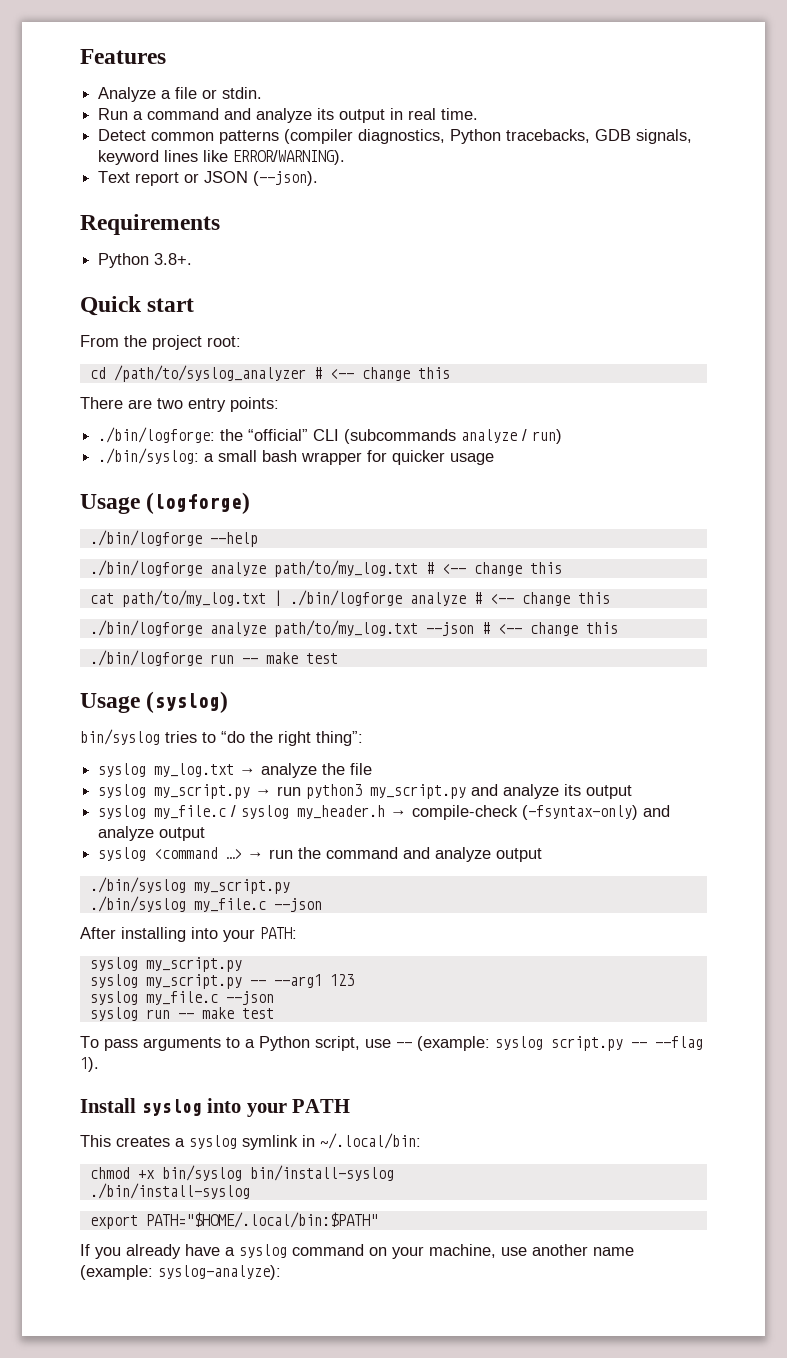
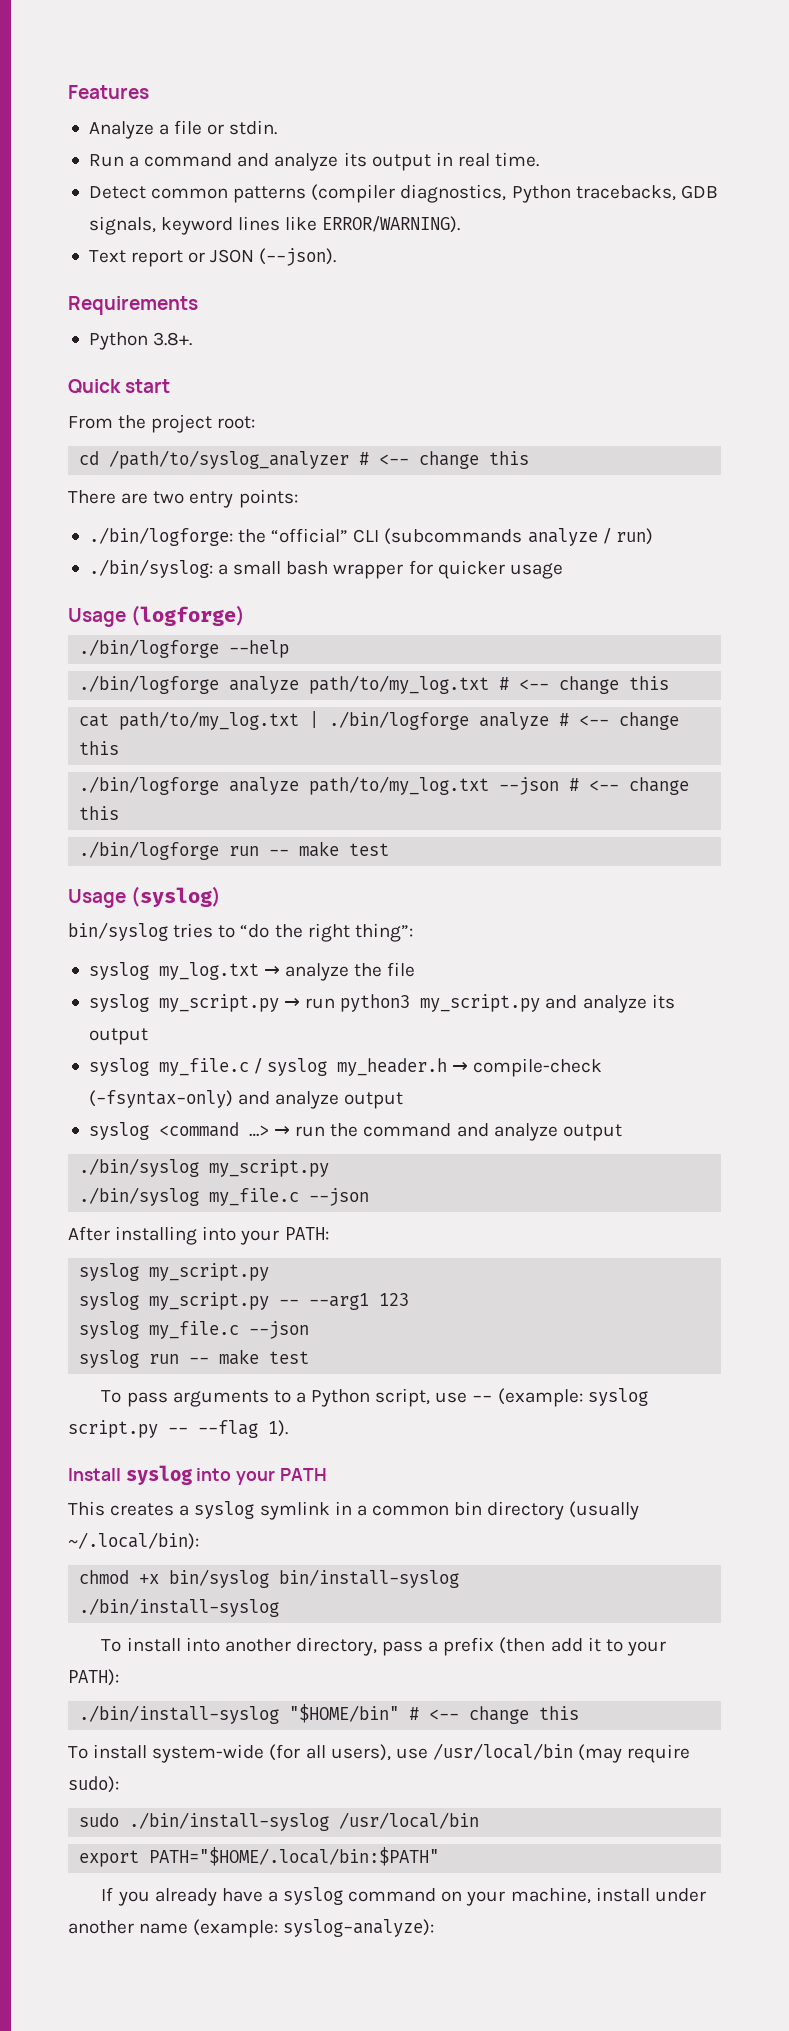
- This creates a syslog symlink in ~/.local/bin:
+ This creates a syslog symlink in a common bin directory (usually ~/.local/bin):
+ To install into another directory, pass a prefix (then add it to your PATH):
+ ./bin/install-syslog "$HOME/bin" # <-- change this
+ To install system-wide (for all users), use /usr/local/bin (may require sudo):
+ sudo ./bin/install-syslog /usr/local/bin
- If you already have a syslog command on your machine, use another name (example: syslog-analyze):
+ If you already have a syslog command on your machine, install under another name (example: syslog-analyze):

